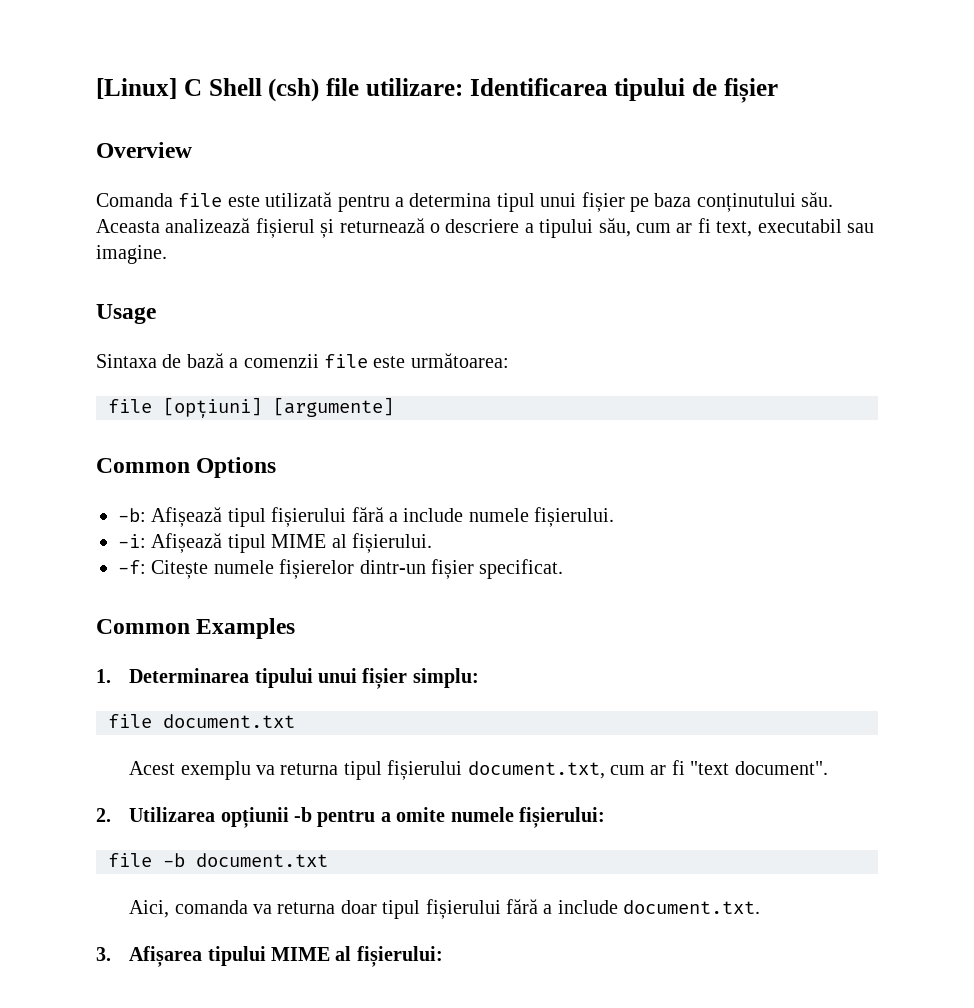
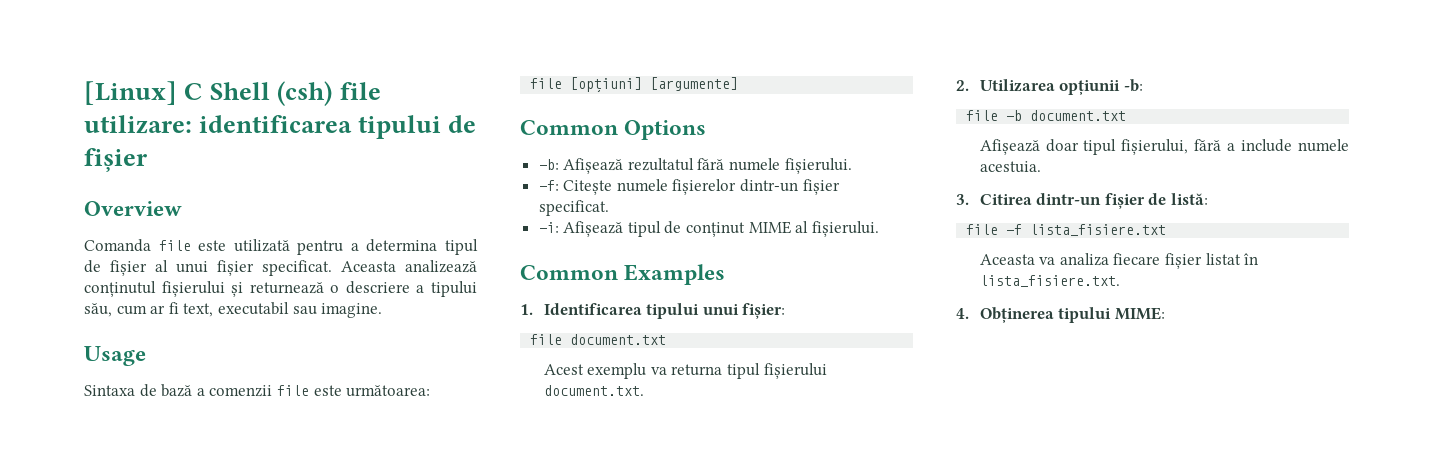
- [Linux] C Shell (csh) file utilizare: Identificarea tipului de fișier
+ [Linux] C Shell (csh) file utilizare: identificarea tipului de fișier
- Comanda file este utilizată pentru a determina tipul unui fișier pe baza conținutului său. Aceasta analizează fișierul și returnează o descriere a tipului său, cum ar fi text, executabil sau imagine.
+ Comanda file este utilizată pentru a determina tipul de fișier al unui fișier specificat. Aceasta analizează conținutul fișierului și returnează o descriere a tipului său, cum ar fi text, executabil sau imagine.
- -b: Afișează tipul fișierului fără a include numele fișierului.
- -i: Afișează tipul MIME al fișierului.
+ -b: Afișează rezultatul fără numele fișierului.
+ -i: Afișează tipul de conținut MIME al fișierului.
- 1. Determinarea tipului unui fișier simplu:
+ 1. Identificarea tipului unui fișier:
- Acest exemplu va returna tipul fișierului document.txt, cum ar fi "text document".
- 2. Utilizarea opțiunii -b pentru a omite numele fișierului:
+ Acest exemplu va returna tipul fișierului document.txt.
+ 2. Utilizarea opțiunii -b:
- Aici, comanda va returna doar tipul fișierului fără a include document.txt.
+ Afișează doar tipul fișierului, fără a include numele acestuia.
- 3. Afișarea tipului MIME al fișierului:
+ 3. Citirea dintr-un fișier de listă:
+ file -f lista_fisiere.txt
+ Aceasta va analiza fiecare fișier listat în lista_fisiere.txt.
+ 4. Obținerea tipului MIME:

